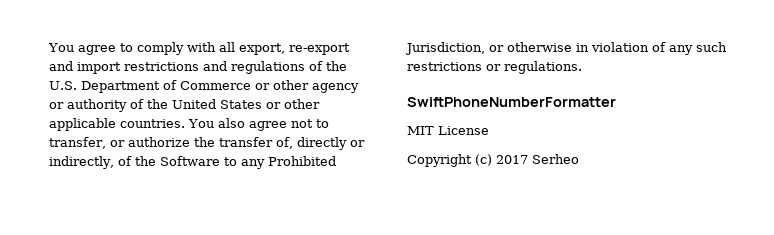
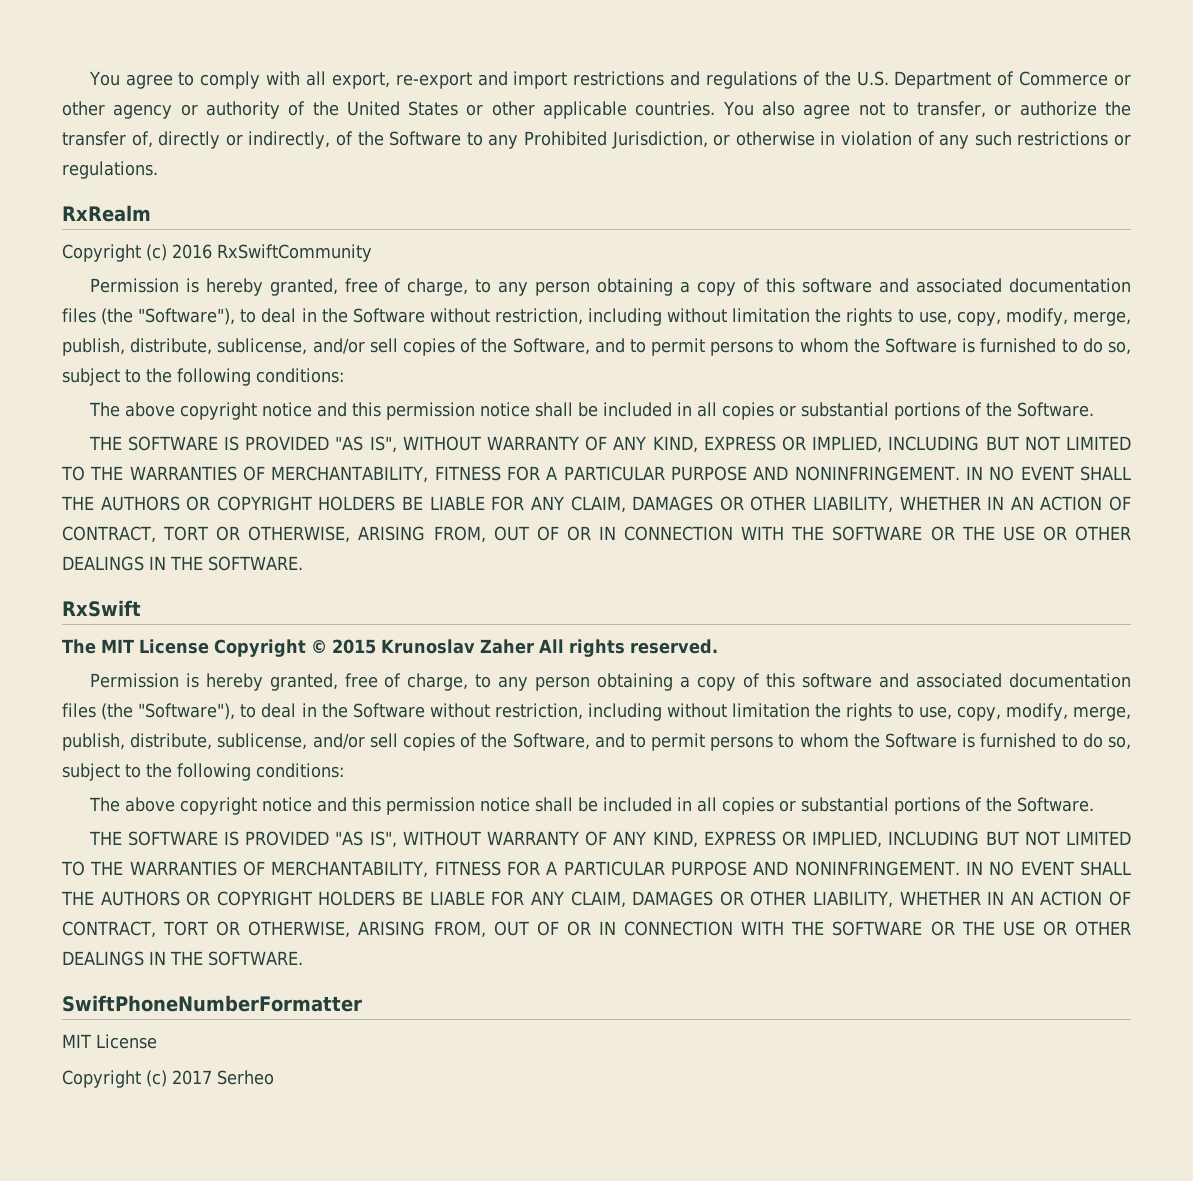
+ RxRealm
+ Copyright (c) 2016 RxSwiftCommunity
+ Permission is hereby granted, free of charge, to any person obtaining a copy of this software and associated documentation files (the "Software"), to deal in the Software without restriction, including without limitation the rights to use, copy, modify, merge, publish, distribute, sublicense, and/or sell copies of the Software, and to permit persons to whom the Software is furnished to do so, subject to the following conditions:
+ The above copyright notice and this permission notice shall be included in all copies or substantial portions of the Software.
+ THE SOFTWARE IS PROVIDED "AS IS", WITHOUT WARRANTY OF ANY KIND, EXPRESS OR IMPLIED, INCLUDING BUT NOT LIMITED TO THE WARRANTIES OF MERCHANTABILITY, FITNESS FOR A PARTICULAR PURPOSE AND NONINFRINGEMENT. IN NO EVENT SHALL THE AUTHORS OR COPYRIGHT HOLDERS BE LIABLE FOR ANY CLAIM, DAMAGES OR OTHER LIABILITY, WHETHER IN AN ACTION OF CONTRACT, TORT OR OTHERWISE, ARISING FROM, OUT OF OR IN CONNECTION WITH THE SOFTWARE OR THE USE OR OTHER DEALINGS IN THE SOFTWARE.
+ RxSwift
+ The MIT License Copyright © 2015 Krunoslav Zaher All rights reserved.
+ Permission is hereby granted, free of charge, to any person obtaining a copy of this software and associated documentation files (the "Software"), to deal in the Software without restriction, including without limitation the rights to use, copy, modify, merge, publish, distribute, sublicense, and/or sell copies of the Software, and to permit persons to whom the Software is furnished to do so, subject to the following conditions:
+ The above copyright notice and this permission notice shall be included in all copies or substantial portions of the Software.
+ THE SOFTWARE IS PROVIDED "AS IS", WITHOUT WARRANTY OF ANY KIND, EXPRESS OR IMPLIED, INCLUDING BUT NOT LIMITED TO THE WARRANTIES OF MERCHANTABILITY, FITNESS FOR A PARTICULAR PURPOSE AND NONINFRINGEMENT. IN NO EVENT SHALL THE AUTHORS OR COPYRIGHT HOLDERS BE LIABLE FOR ANY CLAIM, DAMAGES OR OTHER LIABILITY, WHETHER IN AN ACTION OF CONTRACT, TORT OR OTHERWISE, ARISING FROM, OUT OF OR IN CONNECTION WITH THE SOFTWARE OR THE USE OR OTHER DEALINGS IN THE SOFTWARE.

